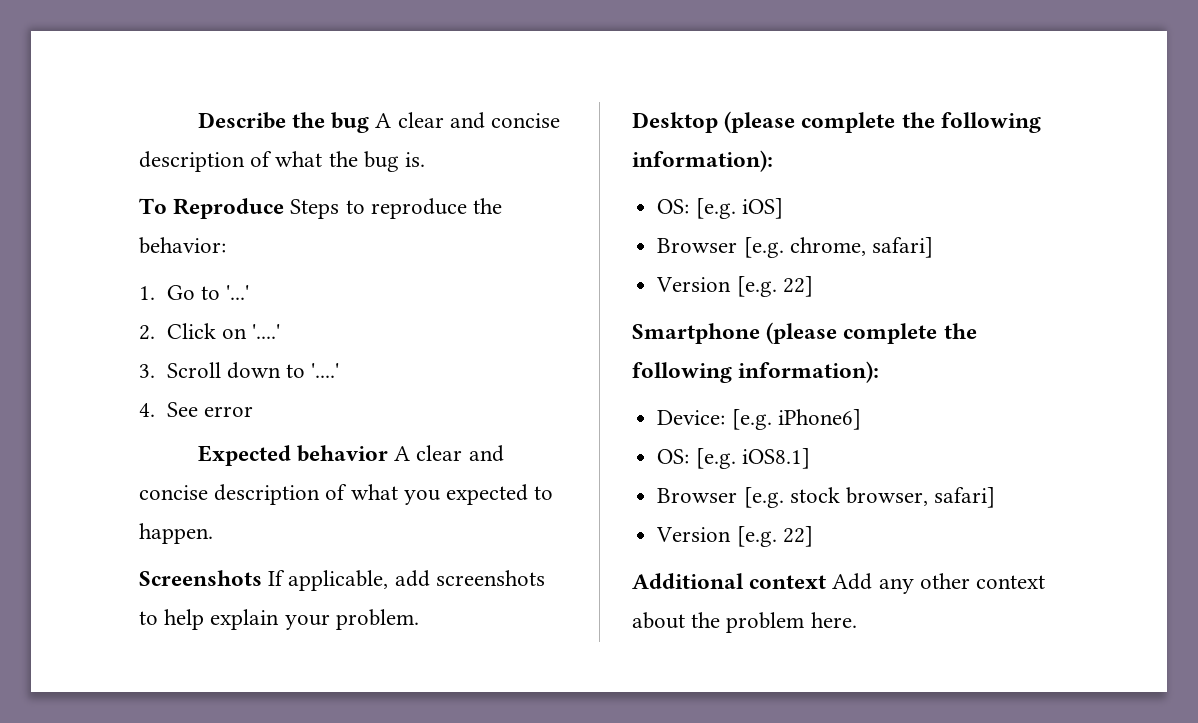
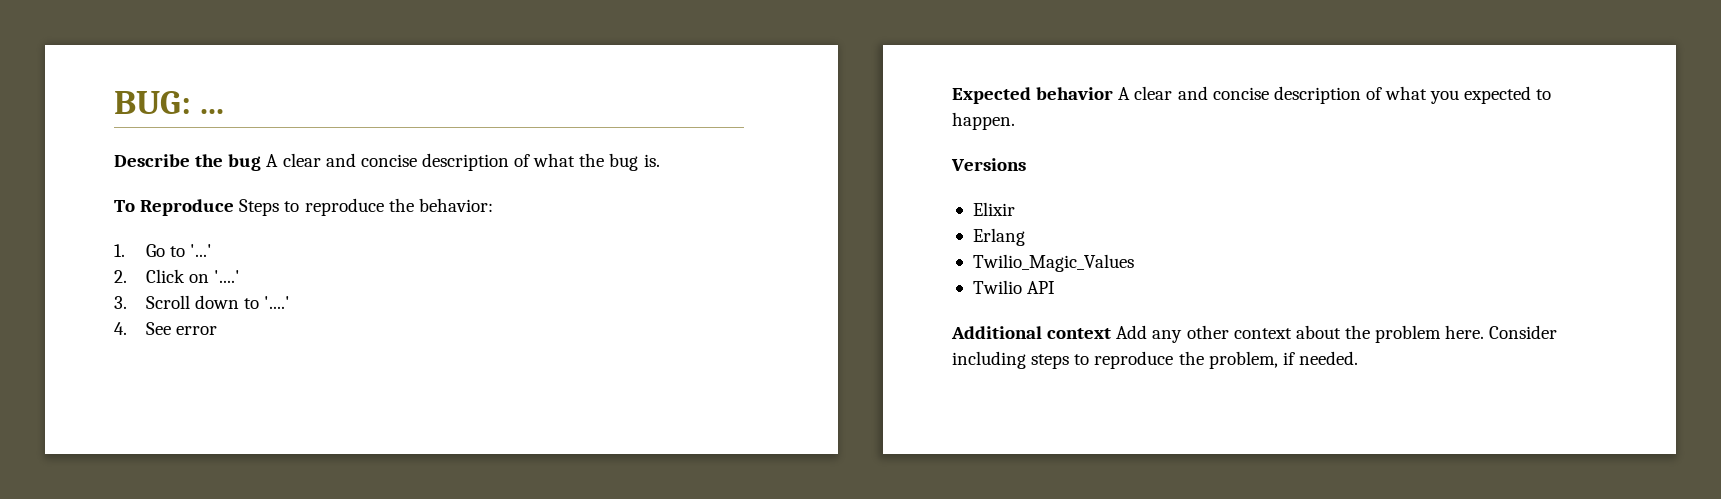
+ BUG: ...
- Screenshots If applicable, add screenshots to help explain your problem.
- Desktop (please complete the following information):
- OS: [e.g. iOS]
- Browser [e.g. chrome, safari]
- Version [e.g. 22]
- Smartphone (please complete the following information):
- Device: [e.g. iPhone6]
- OS: [e.g. iOS8.1]
- Browser [e.g. stock browser, safari]
- Version [e.g. 22]
+ Versions
+ Elixir
+ Erlang
+ Twilio_Magic_Values
+ Twilio API
+ Consider including steps to reproduce the problem, if needed.

